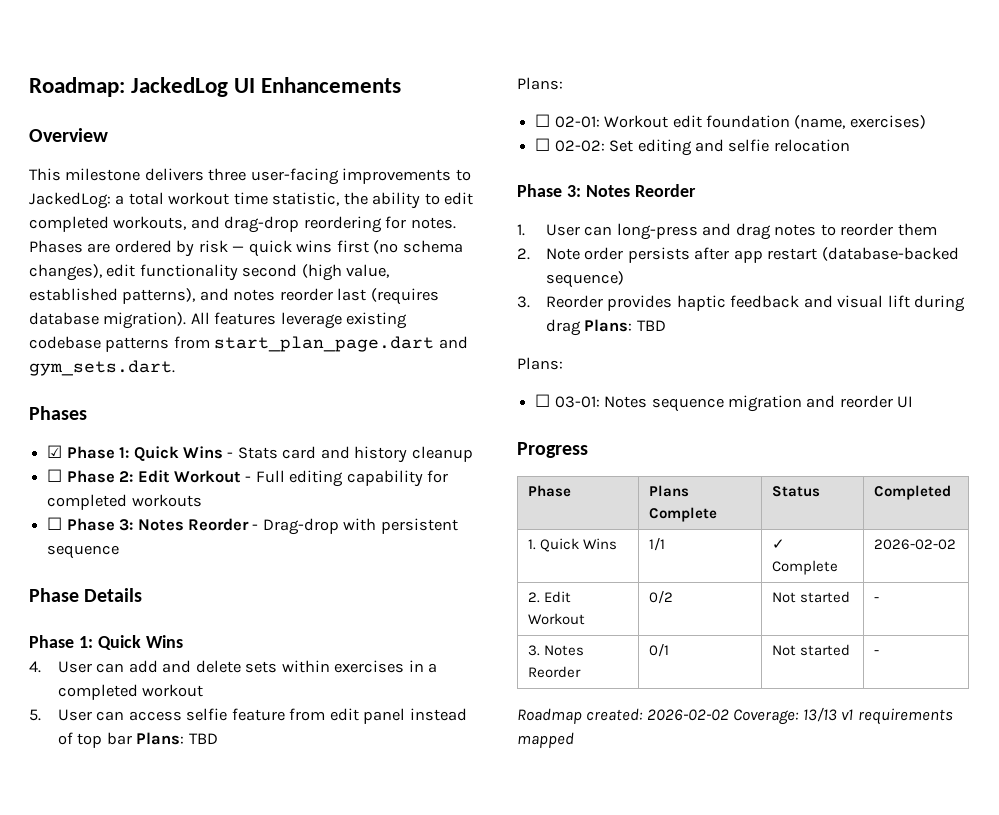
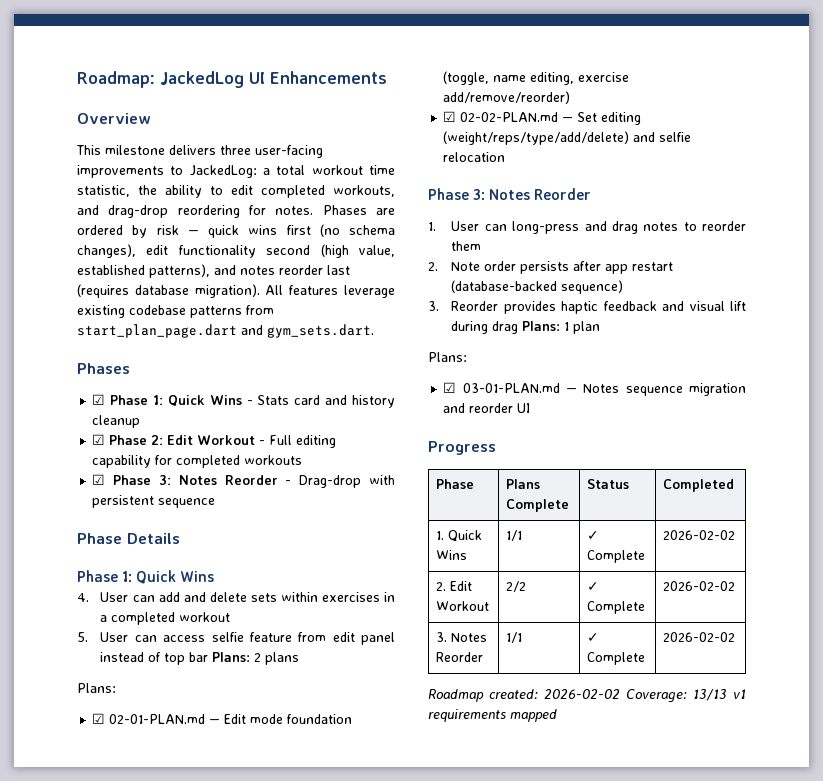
- ☐ Phase 2: Edit Workout - Full editing capability for completed workouts
+ ☑ Phase 2: Edit Workout - Full editing capability for completed workouts
- ☐ Phase 3: Notes Reorder - Drag-drop with persistent sequence
+ ☑ Phase 3: Notes Reorder - Drag-drop with persistent sequence
- 5. User can access selfie feature from edit panel instead of top bar Plans: TBD
+ 5. User can access selfie feature from edit panel instead of top bar Plans: 2 plans
  Plans:
- ☐ 02-01: Workout edit foundation (name, exercises)
- ☐ 02-02: Set editing and selfie relocation
+ ☑ 02-01-PLAN.md — Edit mode foundation (toggle, name editing, exercise add/remove/reorder)
+ ☑ 02-02-PLAN.md — Set editing (weight/reps/type/add/delete) and selfie relocation
- 3. Reorder provides haptic feedback and visual lift during drag Plans: TBD
+ 3. Reorder provides haptic feedback and visual lift during drag Plans: 1 plan
  Plans:
- ☐ 03-01: Notes sequence migration and reorder UI
+ ☑ 03-01-PLAN.md — Notes sequence migration and reorder UI
- 2. Edit Workout | 0/2 | Not started | -
+ 2. Edit Workout | 2/2 | ✓ Complete | 2026-02-02
- 3. Notes Reorder | 0/1 | Not started | -
+ 3. Notes Reorder | 1/1 | ✓ Complete | 2026-02-02

